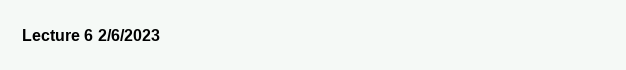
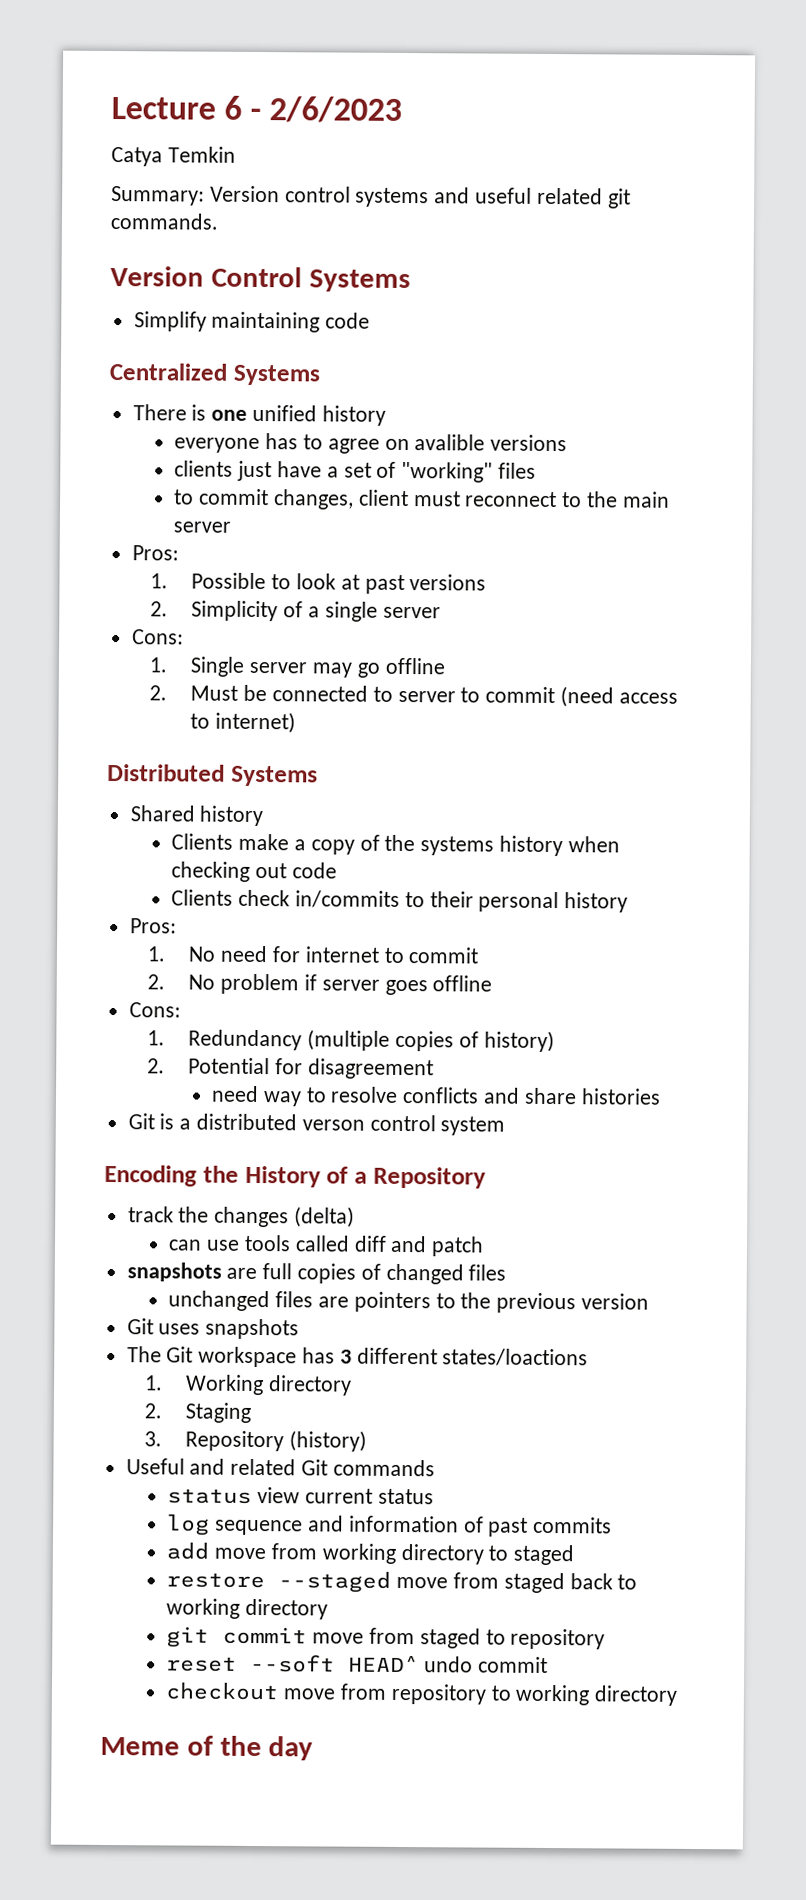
- Lecture 6 2/6/2023
+ Lecture 6 - 2/6/2023
+ Catya Temkin
+ Summary: Version control systems and useful related git commands.
+ Version Control Systems
+ Simplify maintaining code
+ Centralized Systems
+ There is one unified history
+ everyone has to agree on avalible versions
+ clients just have a set of "working" files
+ to commit changes, client must reconnect to the main server
+ Pros:
+ 1. Possible to look at past versions
+ 2. Simplicity of a single server
+ Cons:
+ 1. Single server may go offline
+ 2. Must be connected to server to commit (need access to internet)
+ Distributed Systems
+ Shared history
+ Clients make a copy of the systems history when checking out code
+ Clients check in/commits to their personal history
+ Pros:
+ 1. No need for internet to commit
+ 2. No problem if server goes offline
+ Cons:
+ 1. Redundancy (multiple copies of history)
+ 2. Potential for disagreement
+ need way to resolve conflicts and share histories
+ Git is a distributed verson control system
+ Encoding the History of a Repository
+ track the changes (delta)
+ can use tools called diff and patch
+ snapshots are full copies of changed files
+ unchanged files are pointers to the previous version
+ Git uses snapshots
+ The Git workspace has 3 different states/loactions
+ 1. Working directory
+ 2. Staging
+ 3. Repository (history)
+ Useful and related Git commands
+ status view current status
+ log sequence and information of past commits
+ add move from working directory to staged
+ restore --staged move from staged back to working directory
+ git commit move from staged to repository
+ reset --soft HEAD^ undo commit
+ checkout move from repository to working directory
+ Meme of the day

